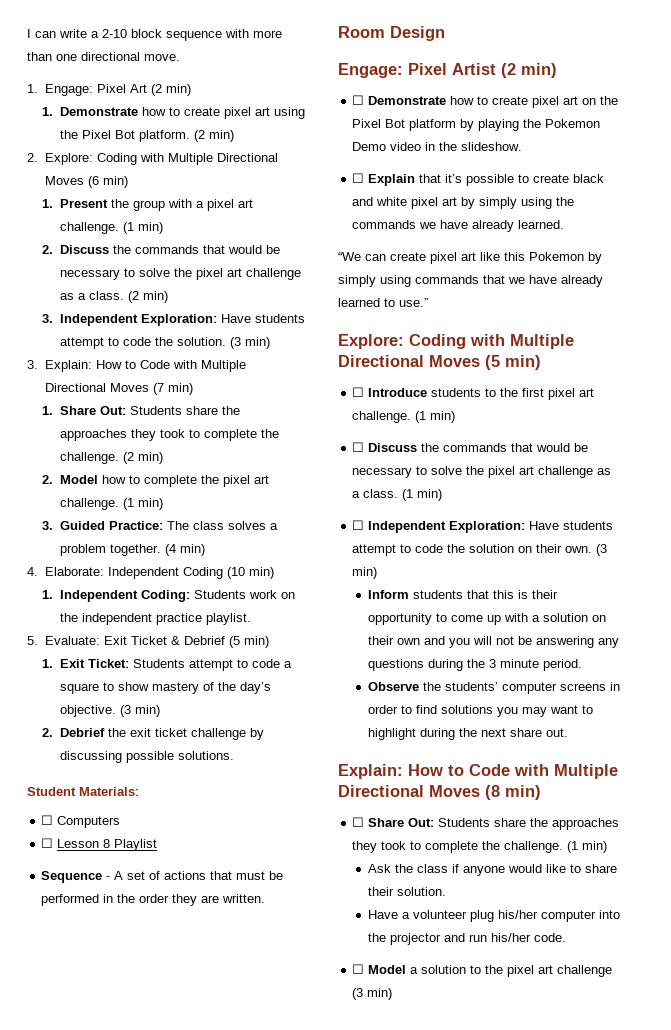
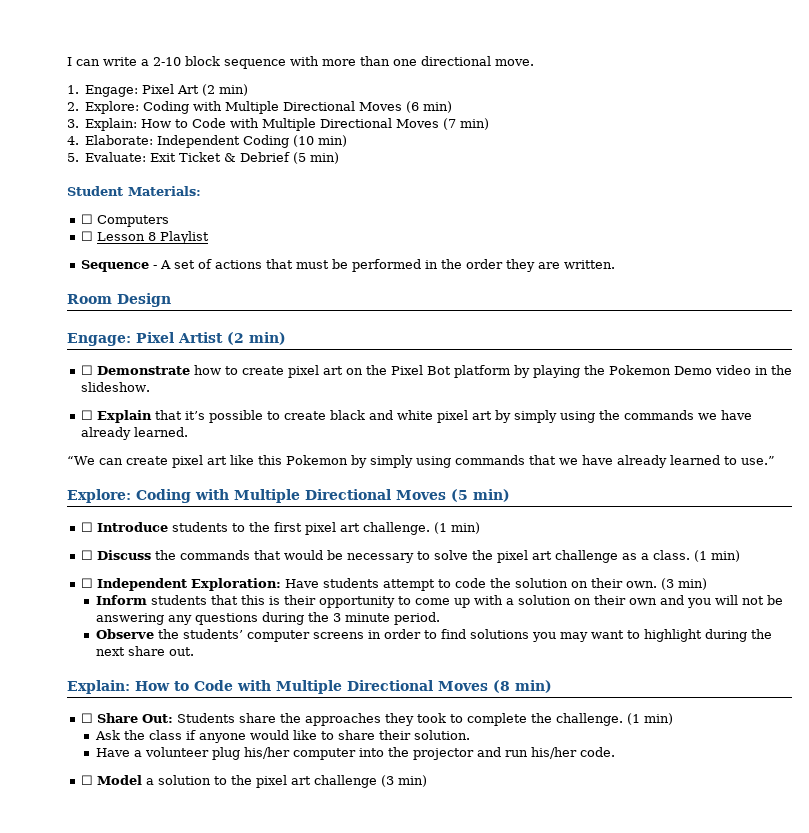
- 1. Demonstrate how to create pixel art using the Pixel Bot platform. (2 min)
- 1. Present the group with a pixel art challenge. (1 min)
- 2. Discuss the commands that would be necessary to solve the pixel art challenge as a class. (2 min)
- 3. Independent Exploration: Have students attempt to code the solution. (3 min)
- 1. Share Out: Students share the approaches they took to complete the challenge. (2 min)
- 2. Model how to complete the pixel art challenge. (1 min)
- 3. Guided Practice: The class solves a problem together. (4 min)
- 1. Independent Coding: Students work on the independent practice playlist.
- 1. Exit Ticket: Students attempt to code a square to show mastery of the day’s objective. (3 min)
- 2. Debrief the exit ticket challenge by discussing possible solutions.

